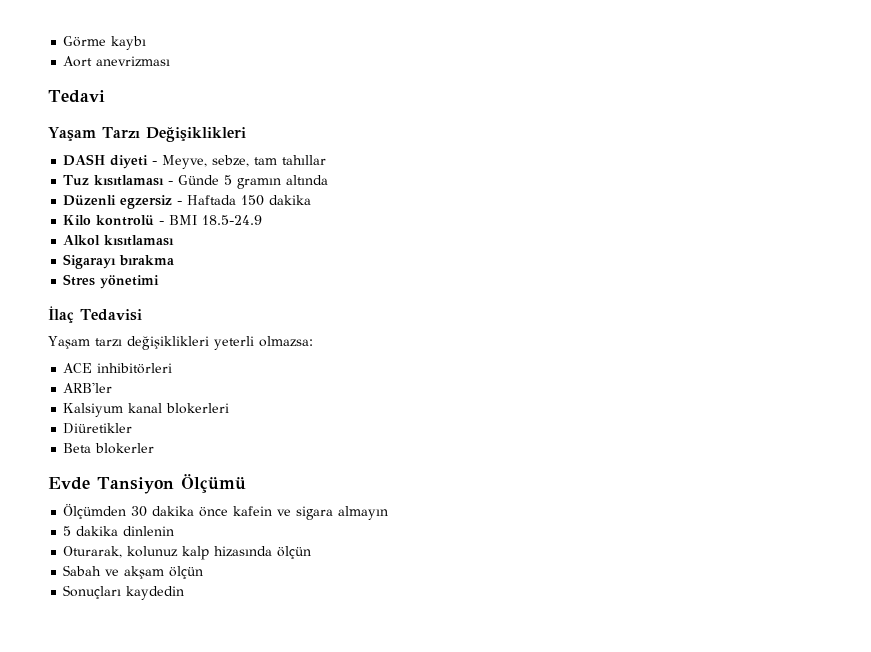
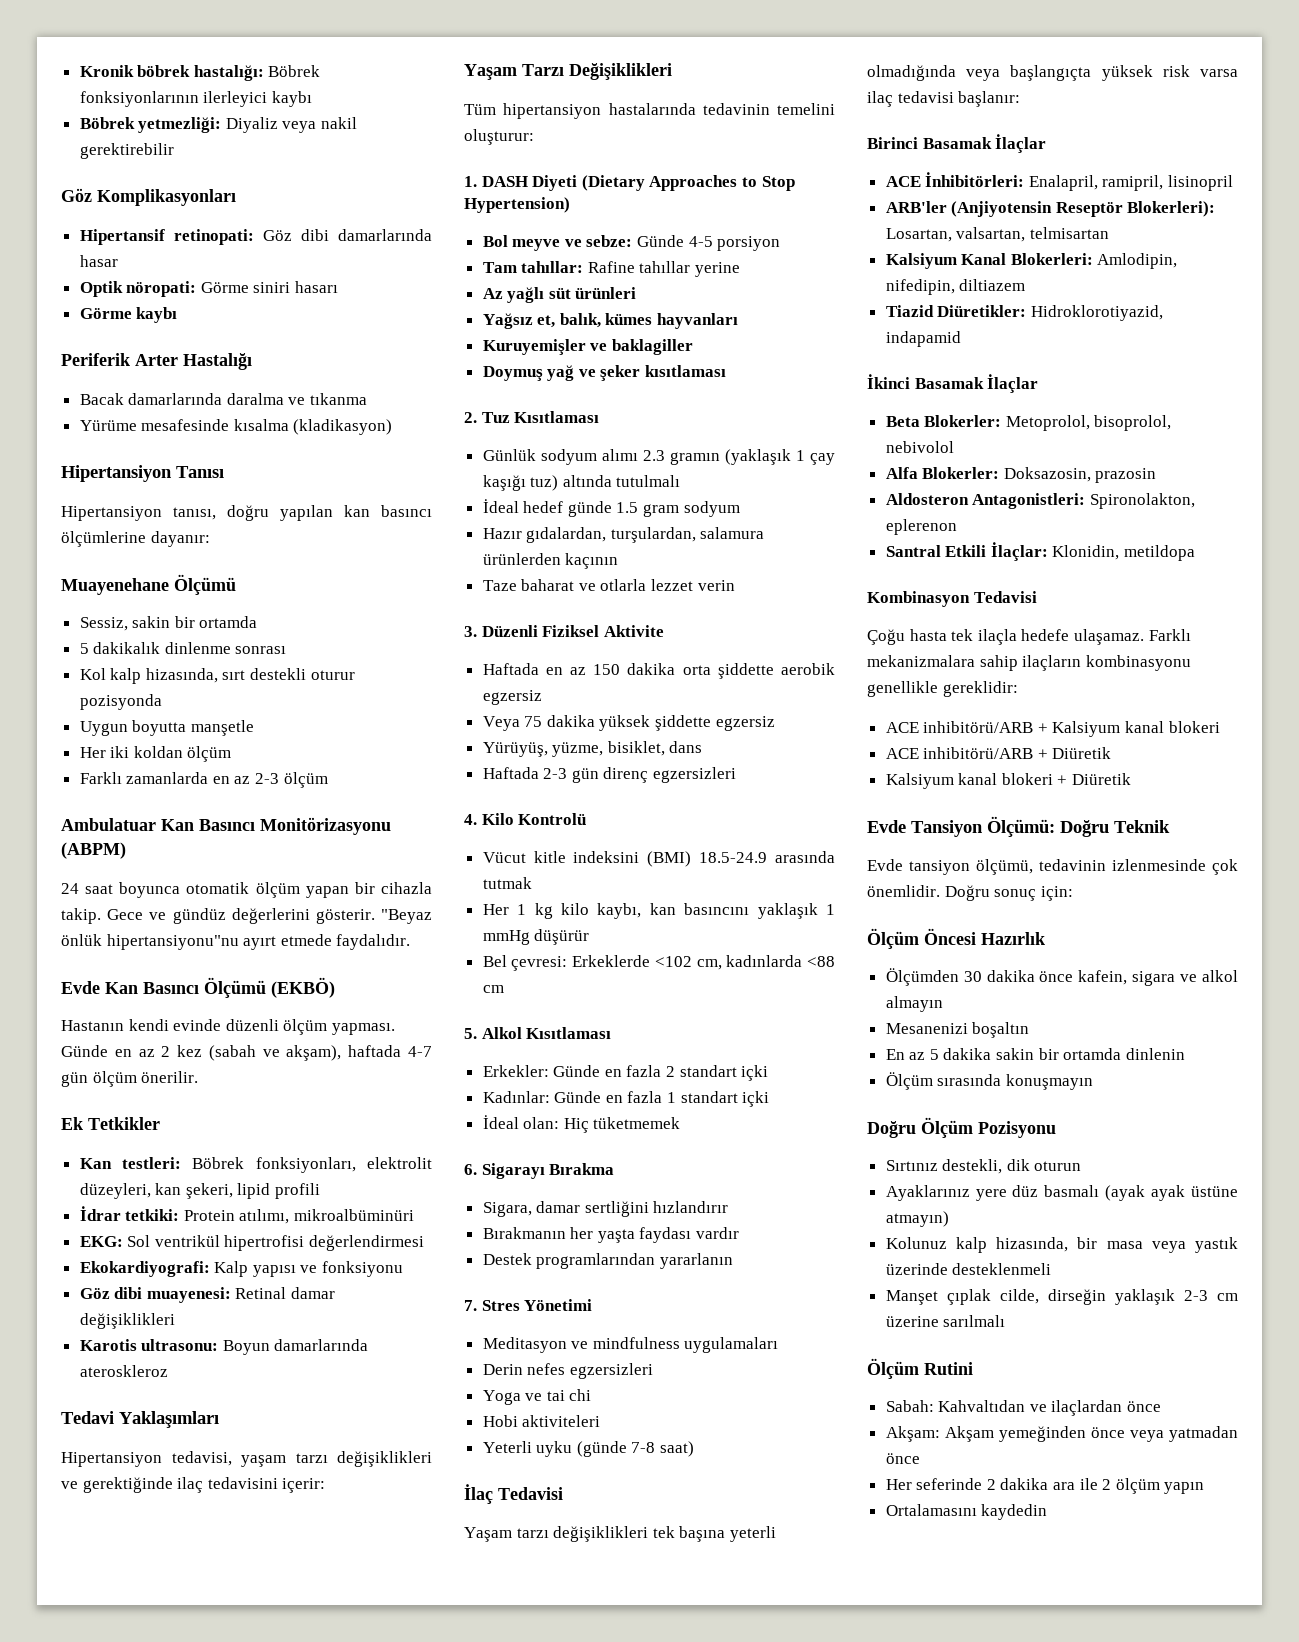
+ Kronik böbrek hastalığı: Böbrek fonksiyonlarının ilerleyici kaybı
+ Böbrek yetmezliği: Diyaliz veya nakil gerektirebilir
+ Göz Komplikasyonları
+ Hipertansif retinopati: Göz dibi damarlarında hasar
+ Optik nöropati: Görme siniri hasarı
  Görme kaybı
- Aort anevrizması
- Tedavi
+ Periferik Arter Hastalığı
+ Bacak damarlarında daralma ve tıkanma
+ Yürüme mesafesinde kısalma (kladikasyon)
+ Hipertansiyon Tanısı
+ Hipertansiyon tanısı, doğru yapılan kan basıncı ölçümlerine dayanır:
+ Muayenehane Ölçümü
+ Sessiz, sakin bir ortamda
+ 5 dakikalık dinlenme sonrası
+ Kol kalp hizasında, sırt destekli oturur pozisyonda
+ Uygun boyutta manşetle
+ Her iki koldan ölçüm
+ Farklı zamanlarda en az 2-3 ölçüm
+ Ambulatuar Kan Basıncı Monitörizasyonu (ABPM)
+ 24 saat boyunca otomatik ölçüm yapan bir cihazla takip. Gece ve gündüz değerlerini gösterir. "Beyaz önlük hipertansiyonu"nu ayırt etmede faydalıdır.
+ Evde Kan Basıncı Ölçümü (EKBÖ)
+ Hastanın kendi evinde düzenli ölçüm yapması. Günde en az 2 kez (sabah ve akşam), haftada 4-7 gün ölçüm önerilir.
+ Ek Tetkikler
+ Kan testleri: Böbrek fonksiyonları, elektrolit düzeyleri, kan şekeri, lipid profili
+ İdrar tetkiki: Protein atılımı, mikroalbüminüri
+ EKG: Sol ventrikül hipertrofisi değerlendirmesi
+ Ekokardiyografi: Kalp yapısı ve fonksiyonu
+ Göz dibi muayenesi: Retinal damar değişiklikleri
+ Karotis ultrasonu: Boyun damarlarında ateroskleroz
+ Tedavi Yaklaşımları
+ Hipertansiyon tedavisi, yaşam tarzı değişiklikleri ve gerektiğinde ilaç tedavisini içerir:
  Yaşam Tarzı Değişiklikleri
- DASH diyeti - Meyve, sebze, tam tahıllar
- Tuz kısıtlaması - Günde 5 gramın altında
- Düzenli egzersiz - Haftada 150 dakika
- Kilo kontrolü - BMI 18.5-24.9
- Alkol kısıtlaması
- Sigarayı bırakma
- Stres yönetimi
+ Tüm hipertansiyon hastalarında tedavinin temelini oluşturur:
+ 1. DASH Diyeti (Dietary Approaches to Stop Hypertension)
+ Bol meyve ve sebze: Günde 4-5 porsiyon
+ Tam tahıllar: Rafine tahıllar yerine
+ Az yağlı süt ürünleri
+ Yağsız et, balık, kümes hayvanları
+ Kuruyemişler ve baklagiller
+ Doymuş yağ ve şeker kısıtlaması
+ 2. Tuz Kısıtlaması
+ Günlük sodyum alımı 2.3 gramın (yaklaşık 1 çay kaşığı tuz) altında tutulmalı
+ İdeal hedef günde 1.5 gram sodyum
+ Hazır gıdalardan, turşulardan, salamura ürünlerden kaçının
+ Taze baharat ve otlarla lezzet verin
+ 3. Düzenli Fiziksel Aktivite
+ Haftada en az 150 dakika orta şiddette aerobik egzersiz
+ Veya 75 dakika yüksek şiddette egzersiz
+ Yürüyüş, yüzme, bisiklet, dans
+ Haftada 2-3 gün direnç egzersizleri
+ 4. Kilo Kontrolü
+ Vücut kitle indeksini (BMI) 18.5-24.9 arasında tutmak
+ Her 1 kg kilo kaybı, kan basıncını yaklaşık 1 mmHg düşürür
+ Bel çevresi: Erkeklerde <102 cm, kadınlarda <88 cm
+ 5. Alkol Kısıtlaması
+ Erkekler: Günde en fazla 2 standart içki
+ Kadınlar: Günde en fazla 1 standart içki
+ İdeal olan: Hiç tüketmemek
+ 6. Sigarayı Bırakma
+ Sigara, damar sertliğini hızlandırır
+ Bırakmanın her yaşta faydası vardır
+ Destek programlarından yararlanın
+ 7. Stres Yönetimi
+ Meditasyon ve mindfulness uygulamaları
+ Derin nefes egzersizleri
+ Yoga ve tai chi
+ Hobi aktiviteleri
+ Yeterli uyku (günde 7-8 saat)
- Yaşam tarzı değişiklikleri yeterli olmazsa:
- ACE inhibitörleri
- ARB'ler
- Kalsiyum kanal blokerleri
- Diüretikler
- Beta blokerler
- Evde Tansiyon Ölçümü
- Ölçümden 30 dakika önce kafein ve sigara almayın
- 5 dakika dinlenin
- Oturarak, kolunuz kalp hizasında ölçün
- Sabah ve akşam ölçün
- Sonuçları kaydedin
+ Yaşam tarzı değişiklikleri tek başına yeterli olmadığında veya başlangıçta yüksek risk varsa ilaç tedavisi başlanır:
+ Birinci Basamak İlaçlar
+ ACE İnhibitörleri: Enalapril, ramipril, lisinopril
+ ARB'ler (Anjiyotensin Reseptör Blokerleri): Losartan, valsartan, telmisartan
+ Kalsiyum Kanal Blokerleri: Amlodipin, nifedipin, diltiazem
+ Tiazid Diüretikler: Hidroklorotiyazid, indapamid
+ İkinci Basamak İlaçlar
+ Beta Blokerler: Metoprolol, bisoprolol, nebivolol
+ Alfa Blokerler: Doksazosin, prazosin
+ Aldosteron Antagonistleri: Spironolakton, eplerenon
+ Santral Etkili İlaçlar: Klonidin, metildopa
+ Kombinasyon Tedavisi
+ Çoğu hasta tek ilaçla hedefe ulaşamaz. Farklı mekanizmalara sahip ilaçların kombinasyonu genellikle gereklidir:
+ ACE inhibitörü/ARB + Kalsiyum kanal blokeri
+ ACE inhibitörü/ARB + Diüretik
+ Kalsiyum kanal blokeri + Diüretik
+ Evde Tansiyon Ölçümü: Doğru Teknik
+ Evde tansiyon ölçümü, tedavinin izlenmesinde çok önemlidir. Doğru sonuç için:
+ Ölçüm Öncesi Hazırlık
+ Ölçümden 30 dakika önce kafein, sigara ve alkol almayın
+ Mesanenizi boşaltın
+ En az 5 dakika sakin bir ortamda dinlenin
+ Ölçüm sırasında konuşmayın
+ Doğru Ölçüm Pozisyonu
+ Sırtınız destekli, dik oturun
+ Ayaklarınız yere düz basmalı (ayak ayak üstüne atmayın)
+ Kolunuz kalp hizasında, bir masa veya yastık üzerinde desteklenmeli
+ Manşet çıplak cilde, dirseğin yaklaşık 2-3 cm üzerine sarılmalı
+ Ölçüm Rutini
+ Sabah: Kahvaltıdan ve ilaçlardan önce
+ Akşam: Akşam yemeğinden önce veya yatmadan önce
+ Her seferinde 2 dakika ara ile 2 ölçüm yapın
+ Ortalamasını kaydedin

